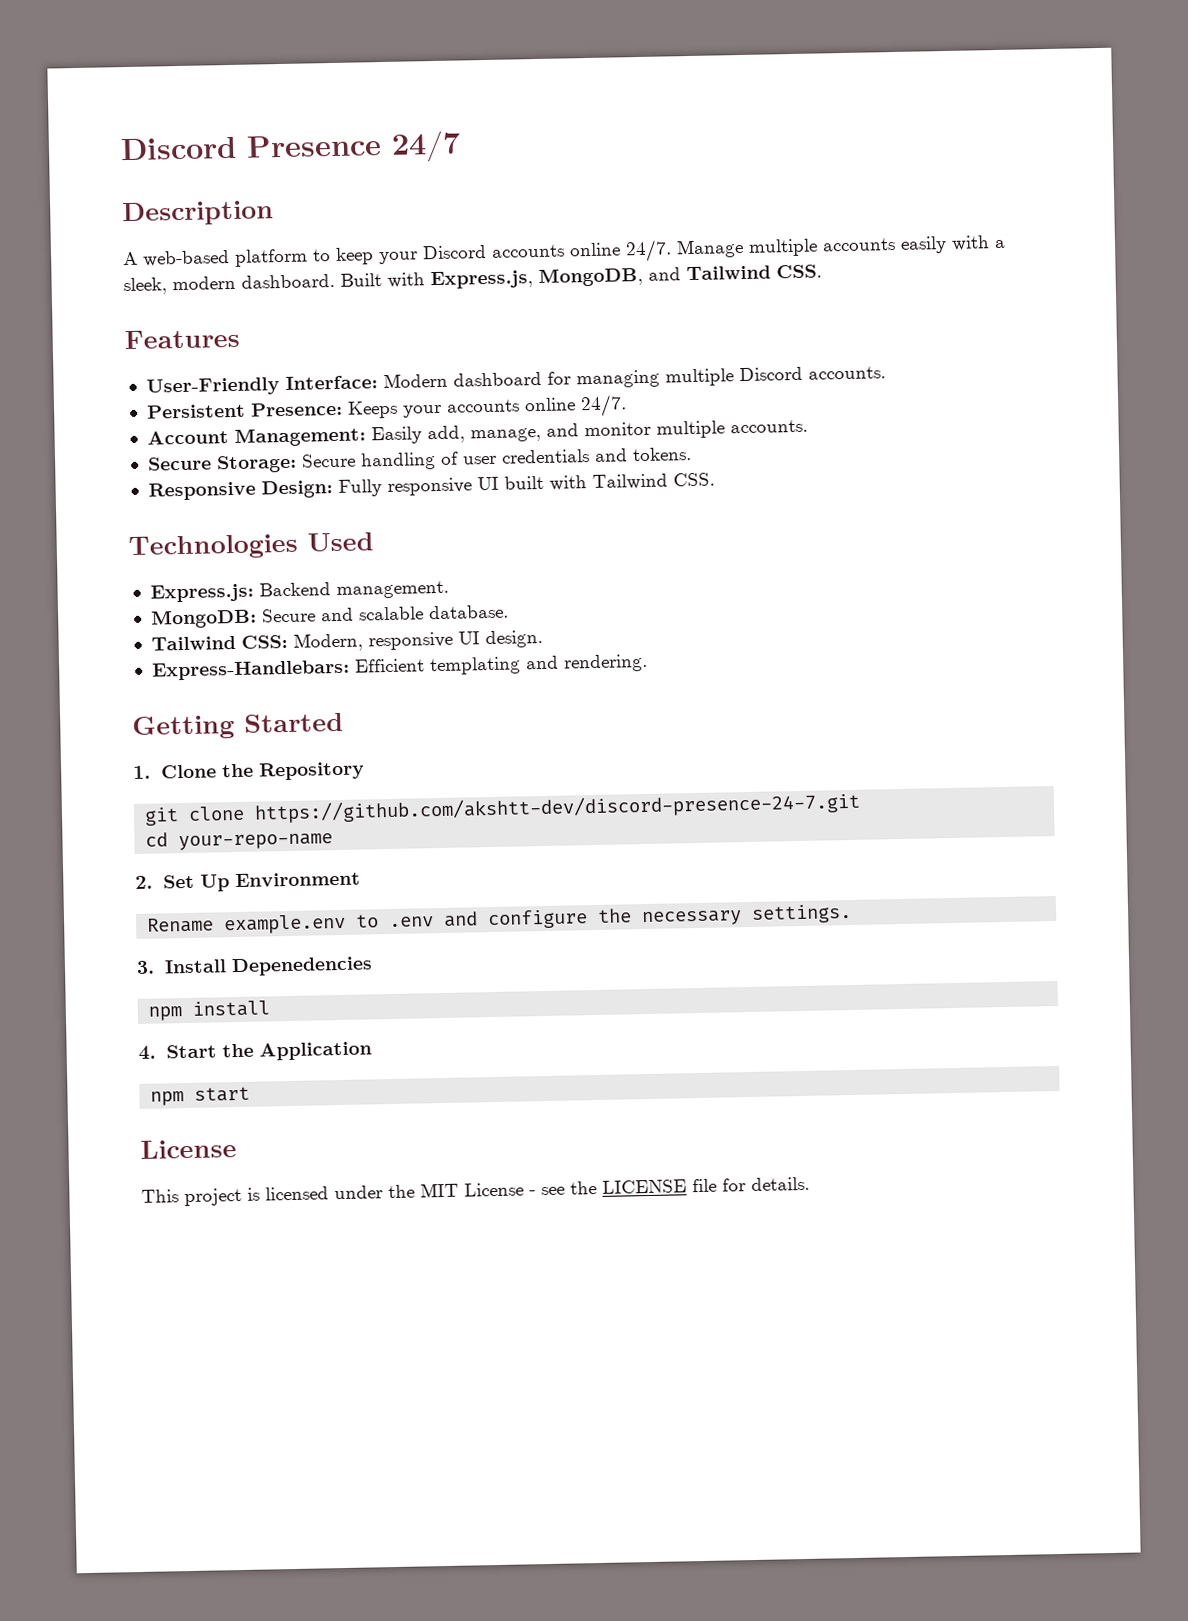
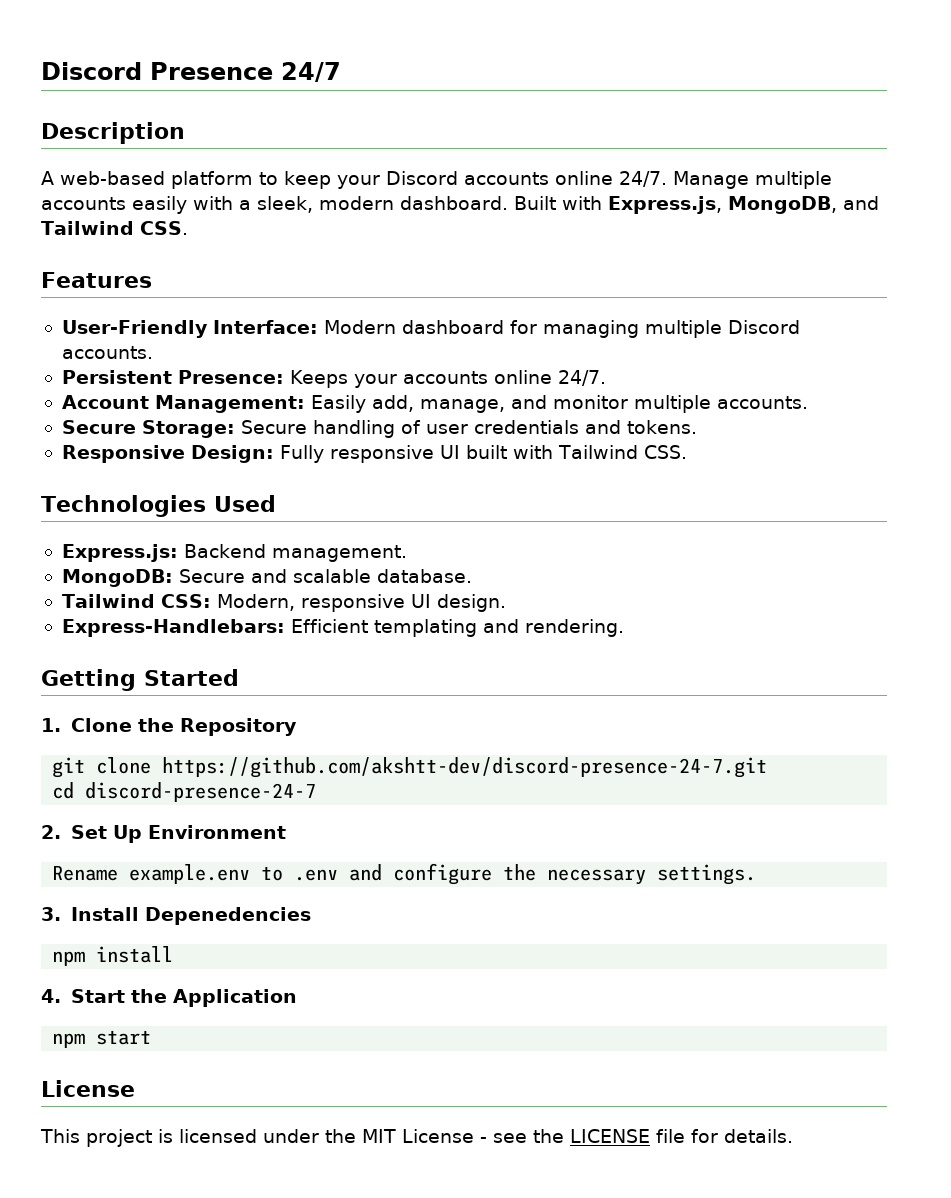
- cd your-repo-name
+ cd discord-presence-24-7

